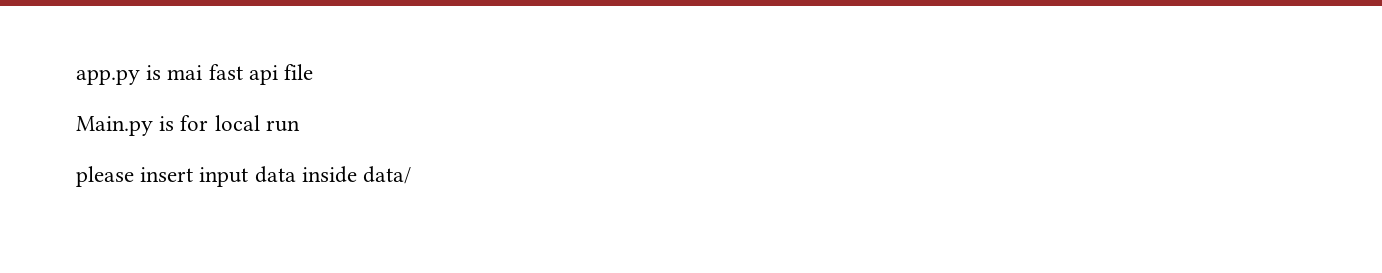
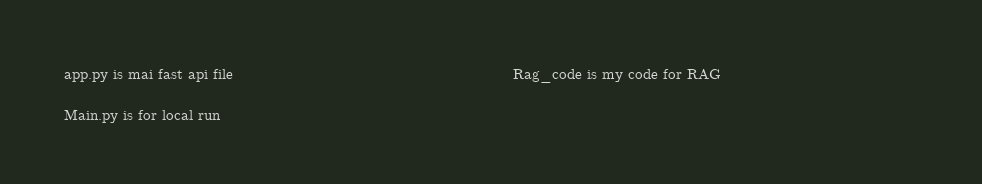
- please insert input data inside data/
+ Rag_code is my code for RAG

